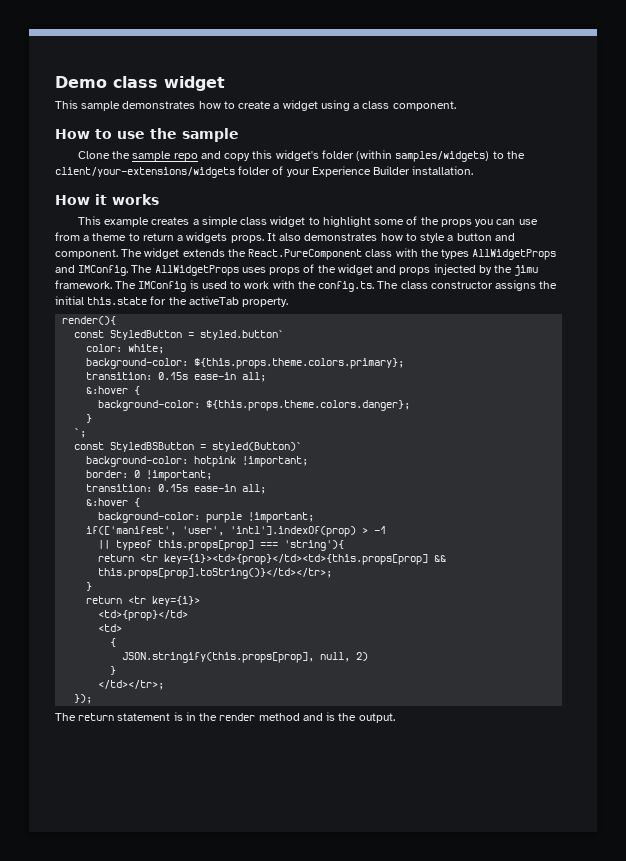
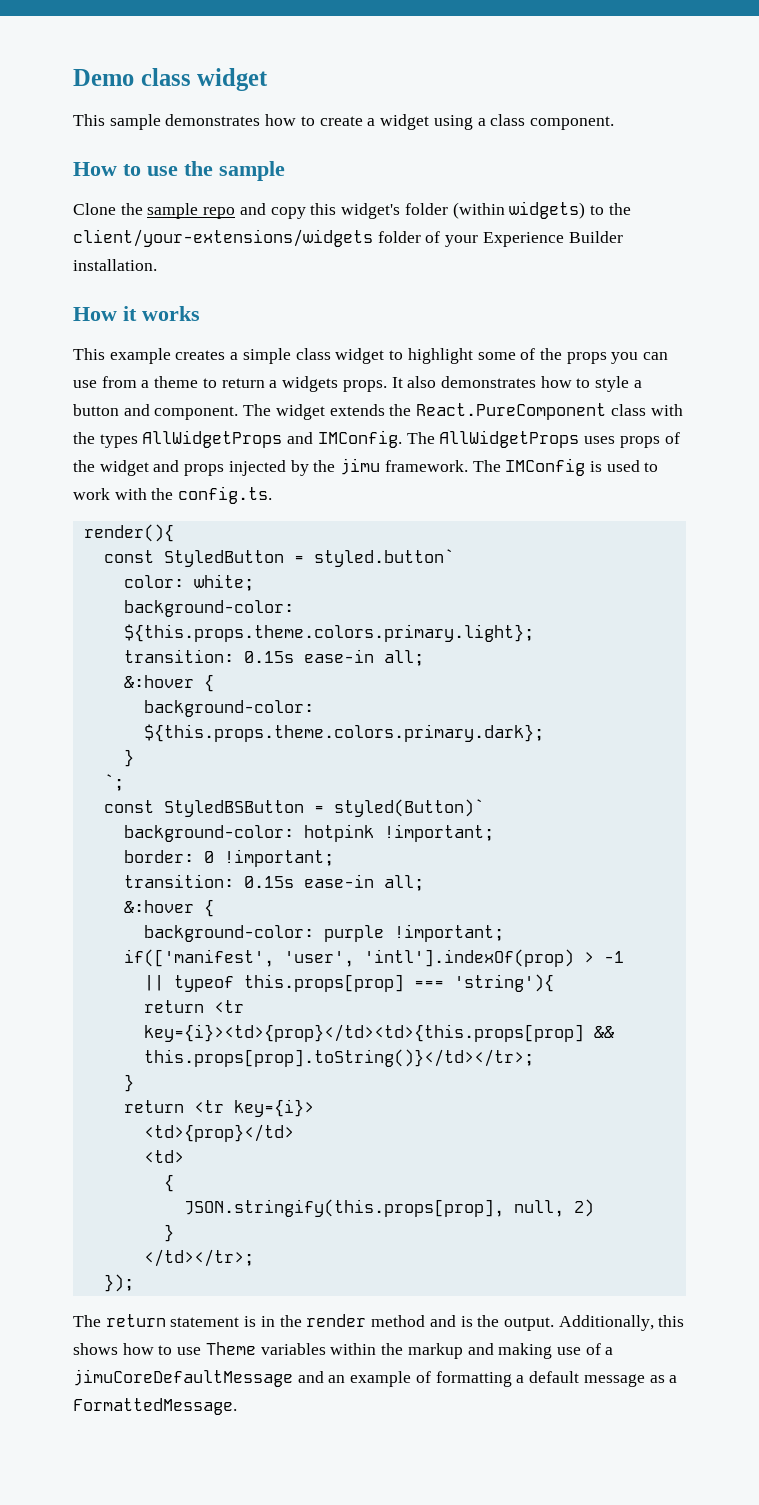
- Clone the sample repo and copy this widget's folder (within samples/widgets) to the client/your-extensions/widgets folder of your Experience Builder installation.
+ Clone the sample repo and copy this widget's folder (within widgets) to the client/your-extensions/widgets folder of your Experience Builder installation.
- The IMConfig is used to work with the config.ts. The class constructor assigns the initial this.state for the activeTab property.
+ The IMConfig is used to work with the config.ts.
- background-color: ${this.props.theme.colors.primary};
+ background-color: ${this.props.theme.colors.primary.light};
  transition: 0.15s ease-in all;
  &:hover {
- background-color: ${this.props.theme.colors.danger};
+ background-color: ${this.props.theme.colors.primary.dark};
+ Additionally, this shows how to use Theme variables within the markup and making use of a jimuCoreDefaultMessage and an example of formatting a default message as a FormattedMessage.

